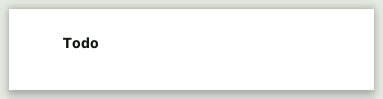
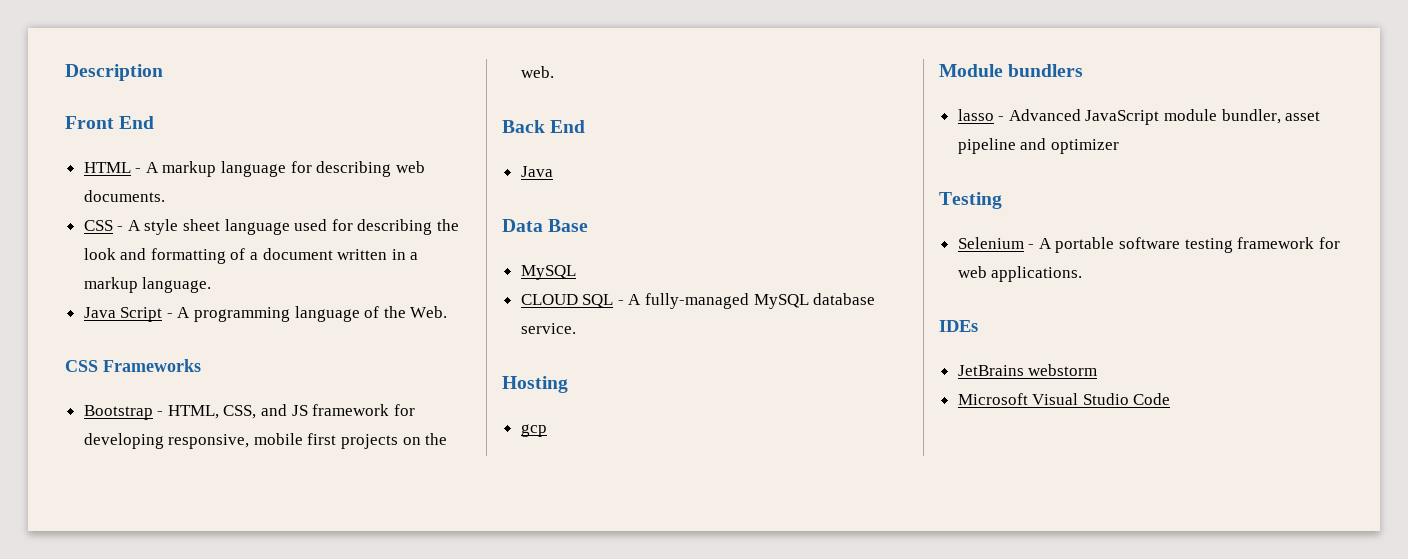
- Todo
+ Description
+ Front End
+ HTML - A markup language for describing web documents.
+ CSS - A style sheet language used for describing the look and formatting of a document written in a markup language.
+ Java Script - A programming language of the Web.
+ CSS Frameworks
+ Bootstrap - HTML, CSS, and JS framework for developing responsive, mobile first projects on the web.
+ Back End
+ Java
+ Data Base
+ MySQL
+ CLOUD SQL - A fully-managed MySQL database service.
+ Hosting
+ gcp
+ Module bundlers
+ lasso - Advanced JavaScript module bundler, asset pipeline and optimizer
+ Testing
+ Selenium - A portable software testing framework for web applications.
+ IDEs
+ JetBrains webstorm
+ Microsoft Visual Studio Code

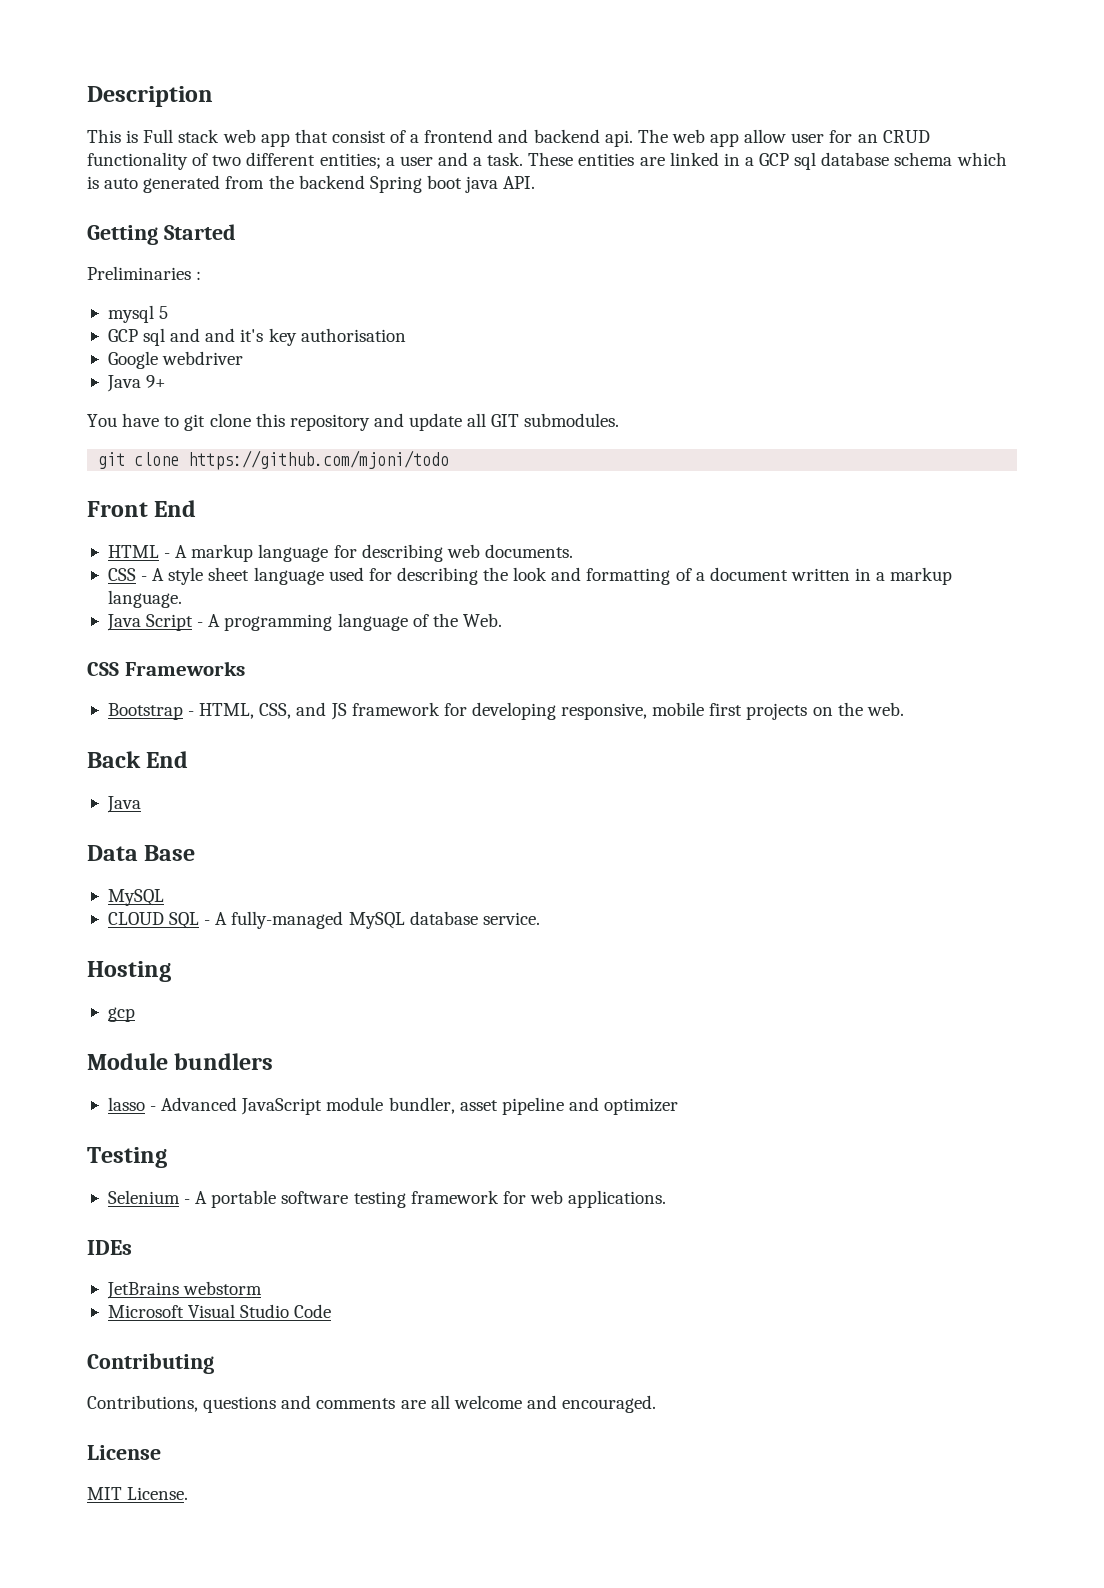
+ This is Full stack web app that consist of a frontend and backend api. The web app allow user for an CRUD functionality of two different entities; a user and a task. These entities are linked in a GCP sql database schema which is auto generated from the backend Spring boot java API.
+ Getting Started
+ Preliminaries :
+ mysql 5
+ GCP sql and and it's key authorisation
+ Google webdriver
+ Java 9+
+ You have to git clone this repository and update all GIT submodules.
+ git clone https://github.com/mjoni/todo
+ Contributing
+ Contributions, questions and comments are all welcome and encouraged.
+ License
+ MIT License.

